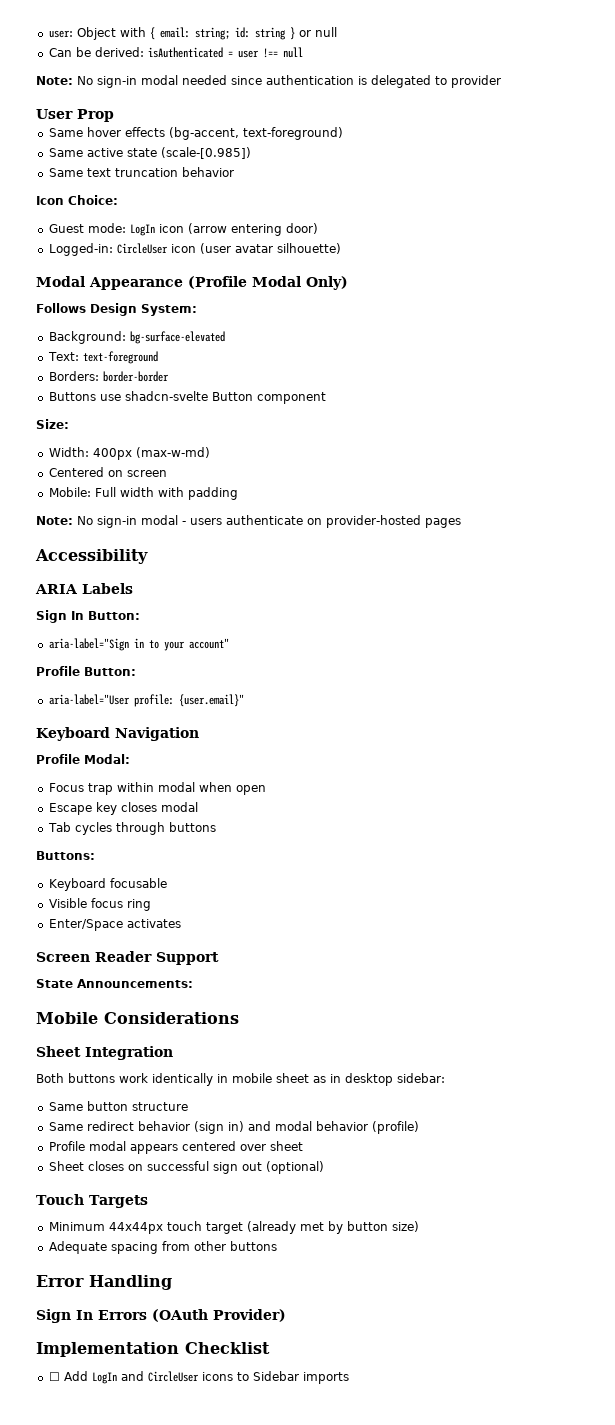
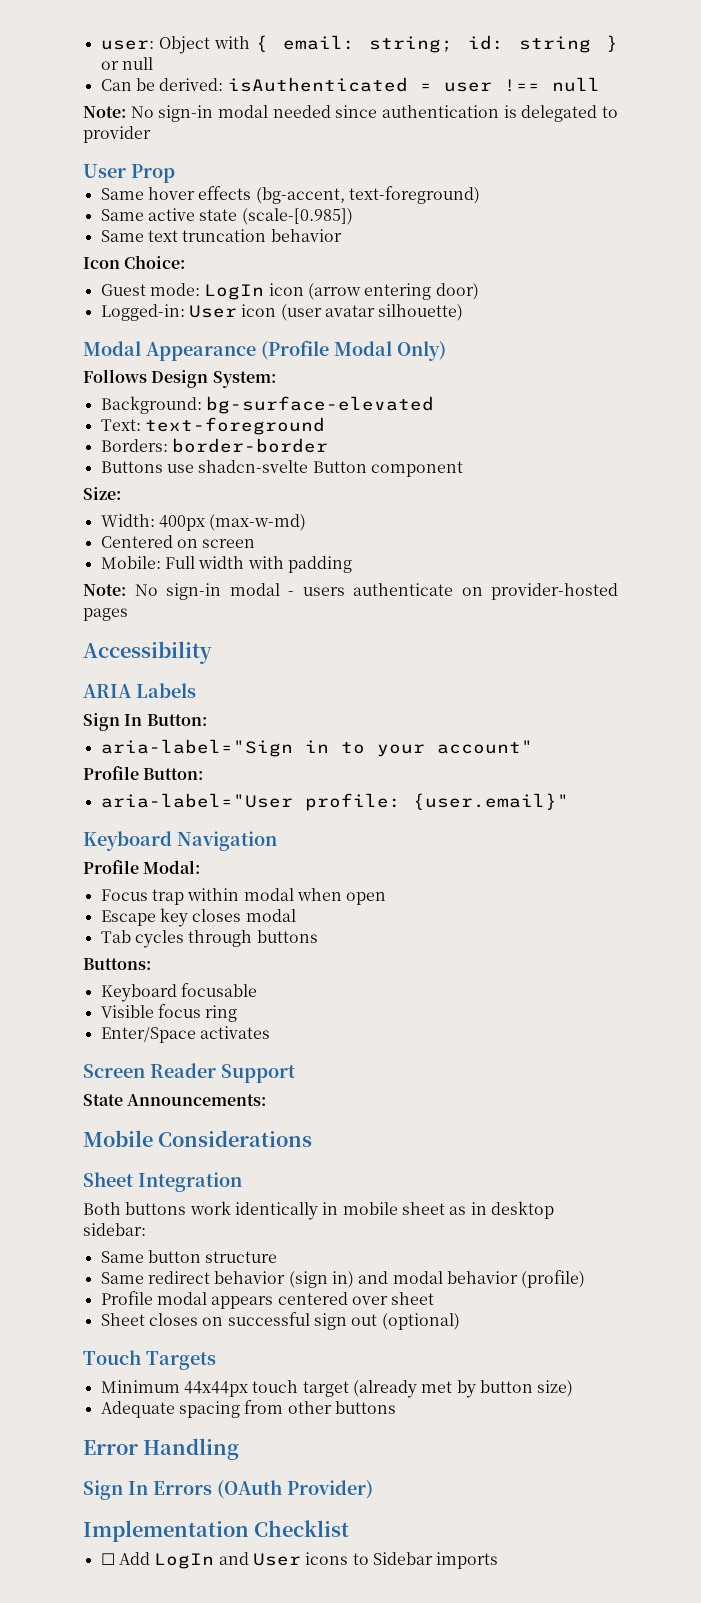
- Logged-in: CircleUser icon (user avatar silhouette)
+ Logged-in: User icon (user avatar silhouette)
- ☐ Add LogIn and CircleUser icons to Sidebar imports
+ ☐ Add LogIn and User icons to Sidebar imports

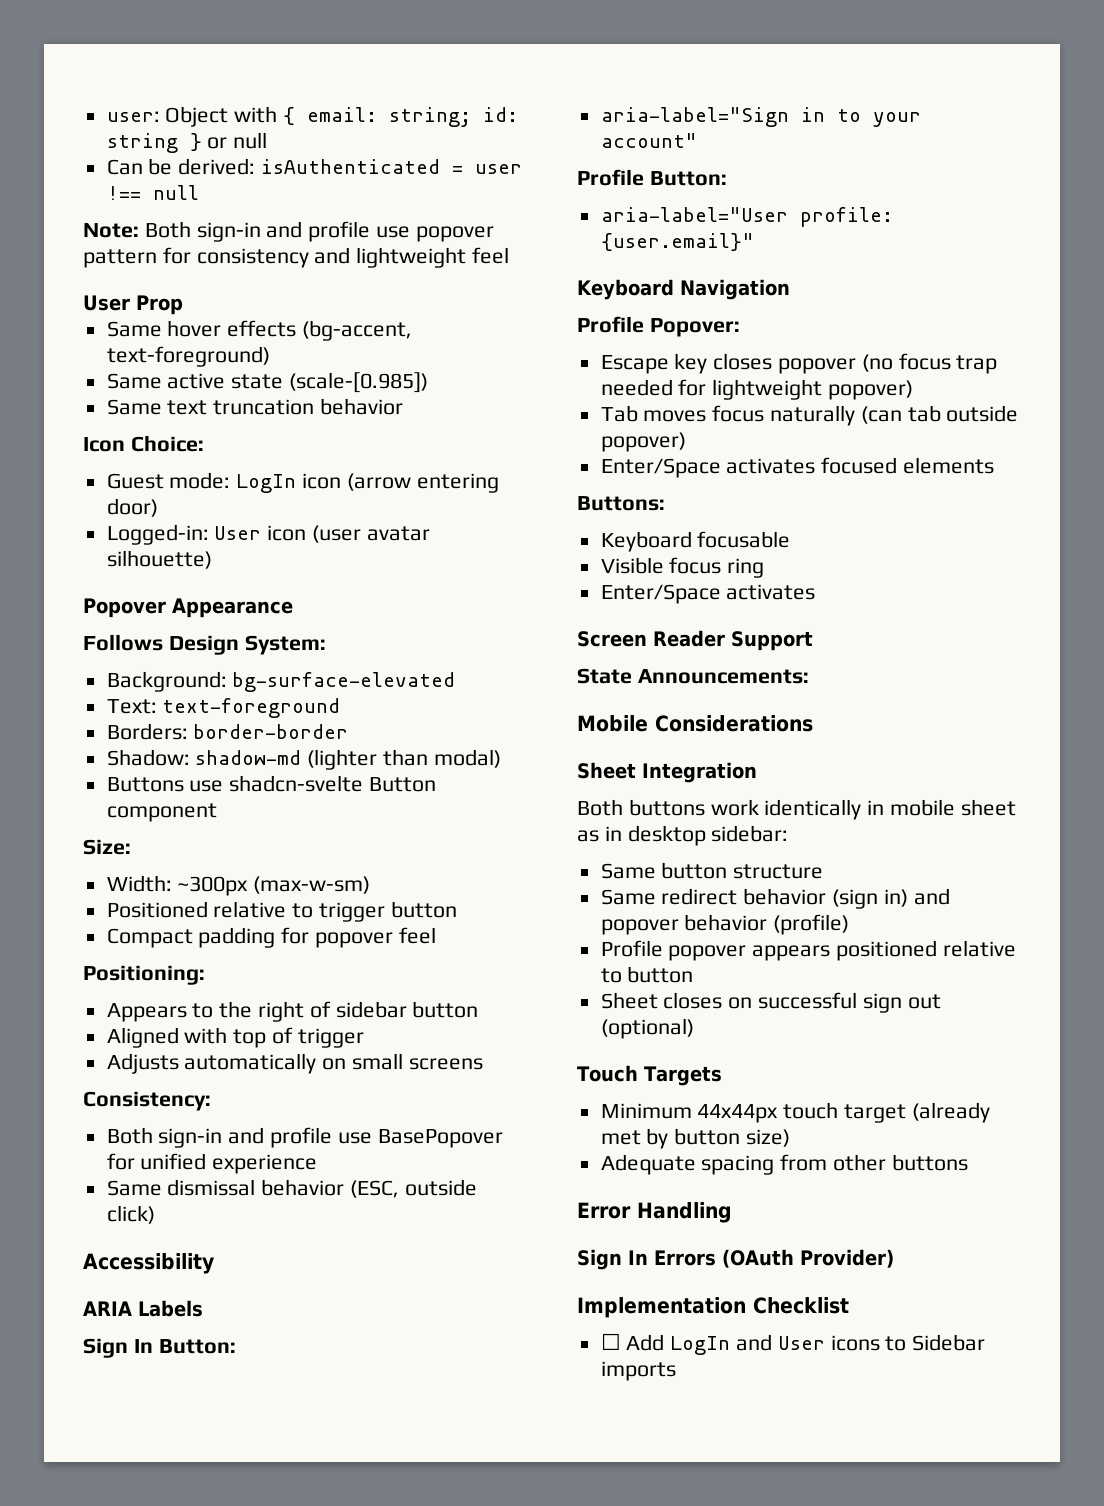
- Note: No sign-in modal needed since authentication is delegated to provider
+ Note: Both sign-in and profile use popover pattern for consistency and lightweight feel
- Modal Appearance (Profile Modal Only)
+ Popover Appearance
+ Shadow: shadow-md (lighter than modal)
- Width: 400px (max-w-md)
- Centered on screen
- Mobile: Full width with padding
- Note: No sign-in modal - users authenticate on provider-hosted pages
+ Width: ~300px (max-w-sm)
+ Positioned relative to trigger button
+ Compact padding for popover feel
+ Positioning:
+ Appears to the right of sidebar button
+ Aligned with top of trigger
+ Adjusts automatically on small screens
+ Consistency:
+ Both sign-in and profile use BasePopover for unified experience
+ Same dismissal behavior (ESC, outside click)
- Profile Modal:
- Focus trap within modal when open
- Escape key closes modal
- Tab cycles through buttons
+ Profile Popover:
+ Escape key closes popover (no focus trap needed for lightweight popover)
+ Tab moves focus naturally (can tab outside popover)
+ Enter/Space activates focused elements
- Same redirect behavior (sign in) and modal behavior (profile)
+ Same redirect behavior (sign in) and popover behavior (profile)
- Profile modal appears centered over sheet
+ Profile popover appears positioned relative to button

